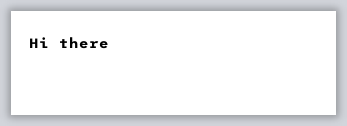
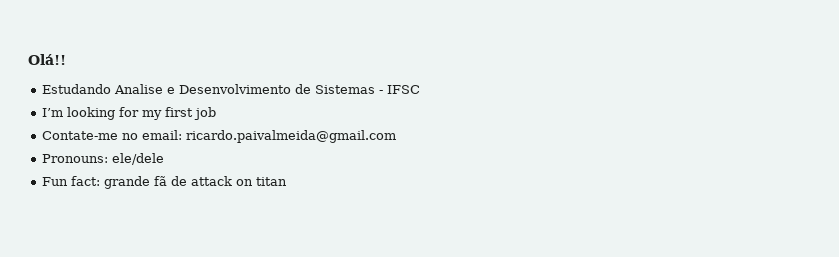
- Hi there
+ Olá!!
+ Estudando Analise e Desenvolvimento de Sistemas - IFSC
+ I’m looking for my first job
+ Contate-me no email: ricardo.paivalmeida@gmail.com
+ Pronouns: ele/dele
+ Fun fact: grande fã de attack on titan

